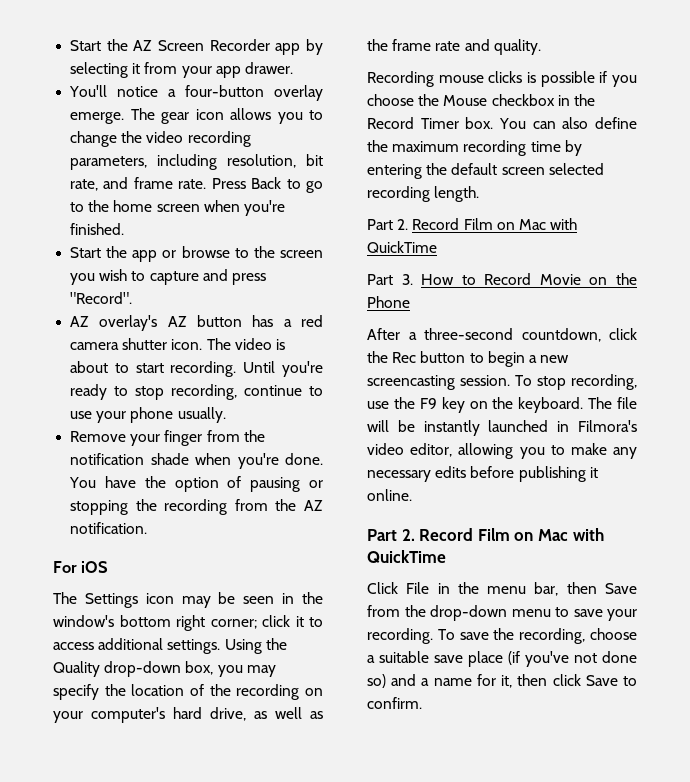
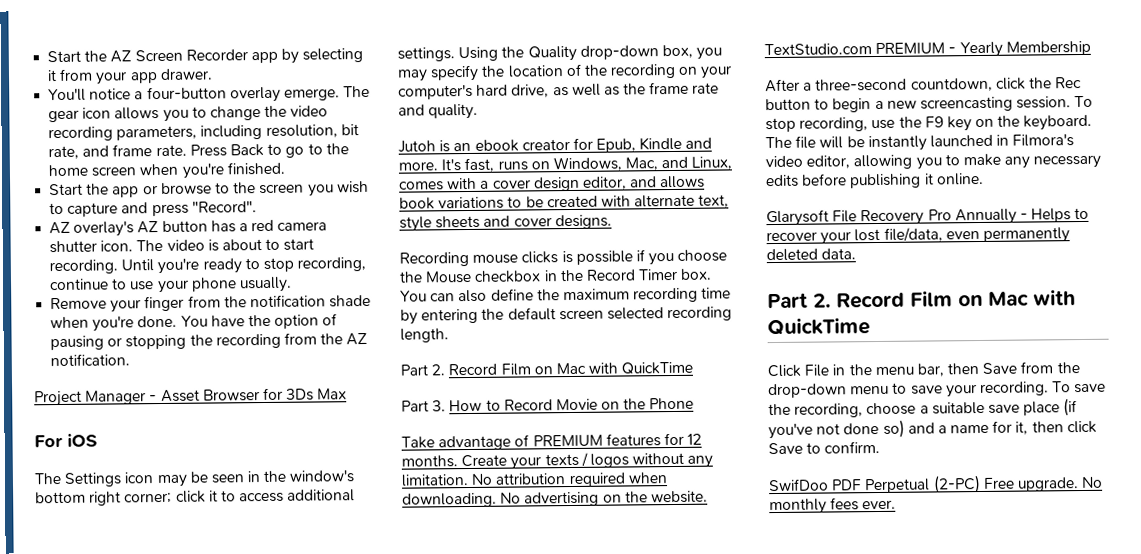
+ Project Manager - Asset Browser for 3Ds Max
+ Jutoh is an ebook creator for Epub, Kindle and more. It's fast, runs on Windows, Mac, and Linux, comes with a cover design editor, and allows book variations to be created with alternate text, style sheets and cover designs.
+ Take advantage of PREMIUM features for 12 months. Create your texts / logos without any limitation. No attribution required when downloading. No advertising on the website. TextStudio.com PREMIUM - Yearly Membership
+ Glarysoft File Recovery Pro Annually - Helps to recover your lost file/data, even permanently deleted data.
+ SwifDoo PDF Perpetual (2-PC) Free upgrade. No monthly fees ever.

